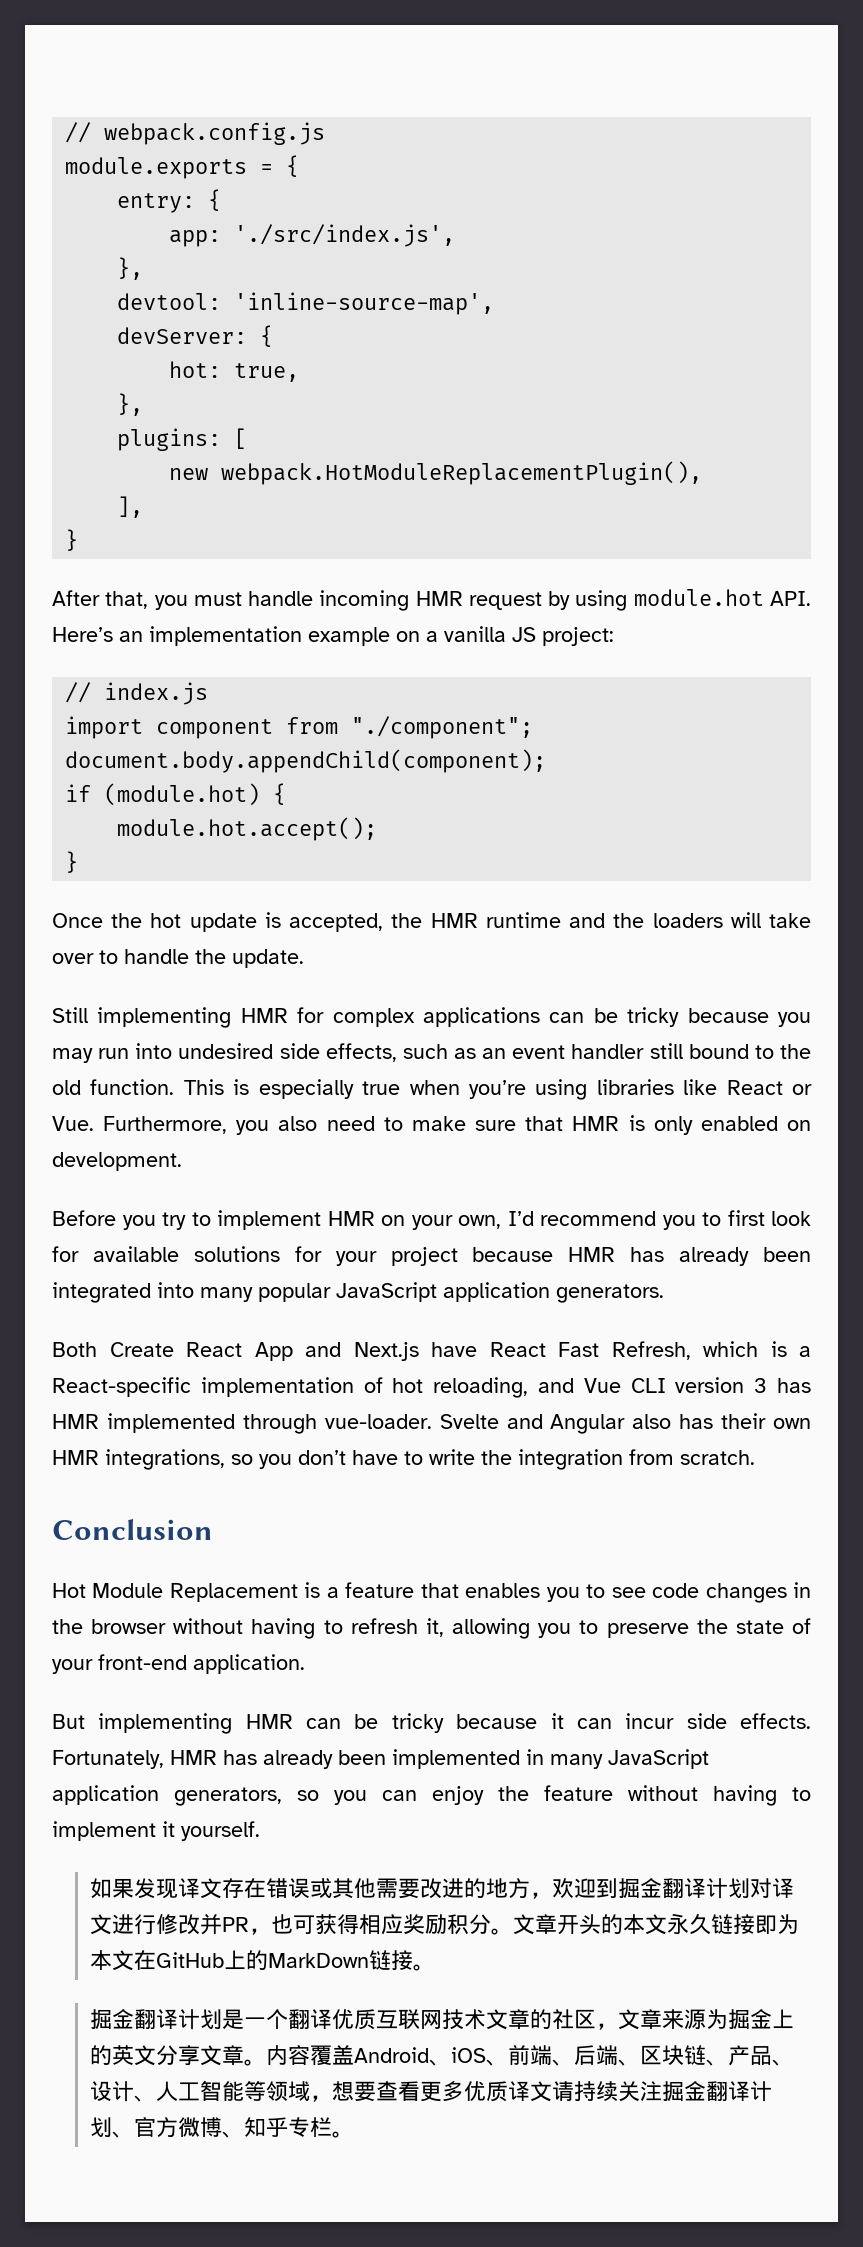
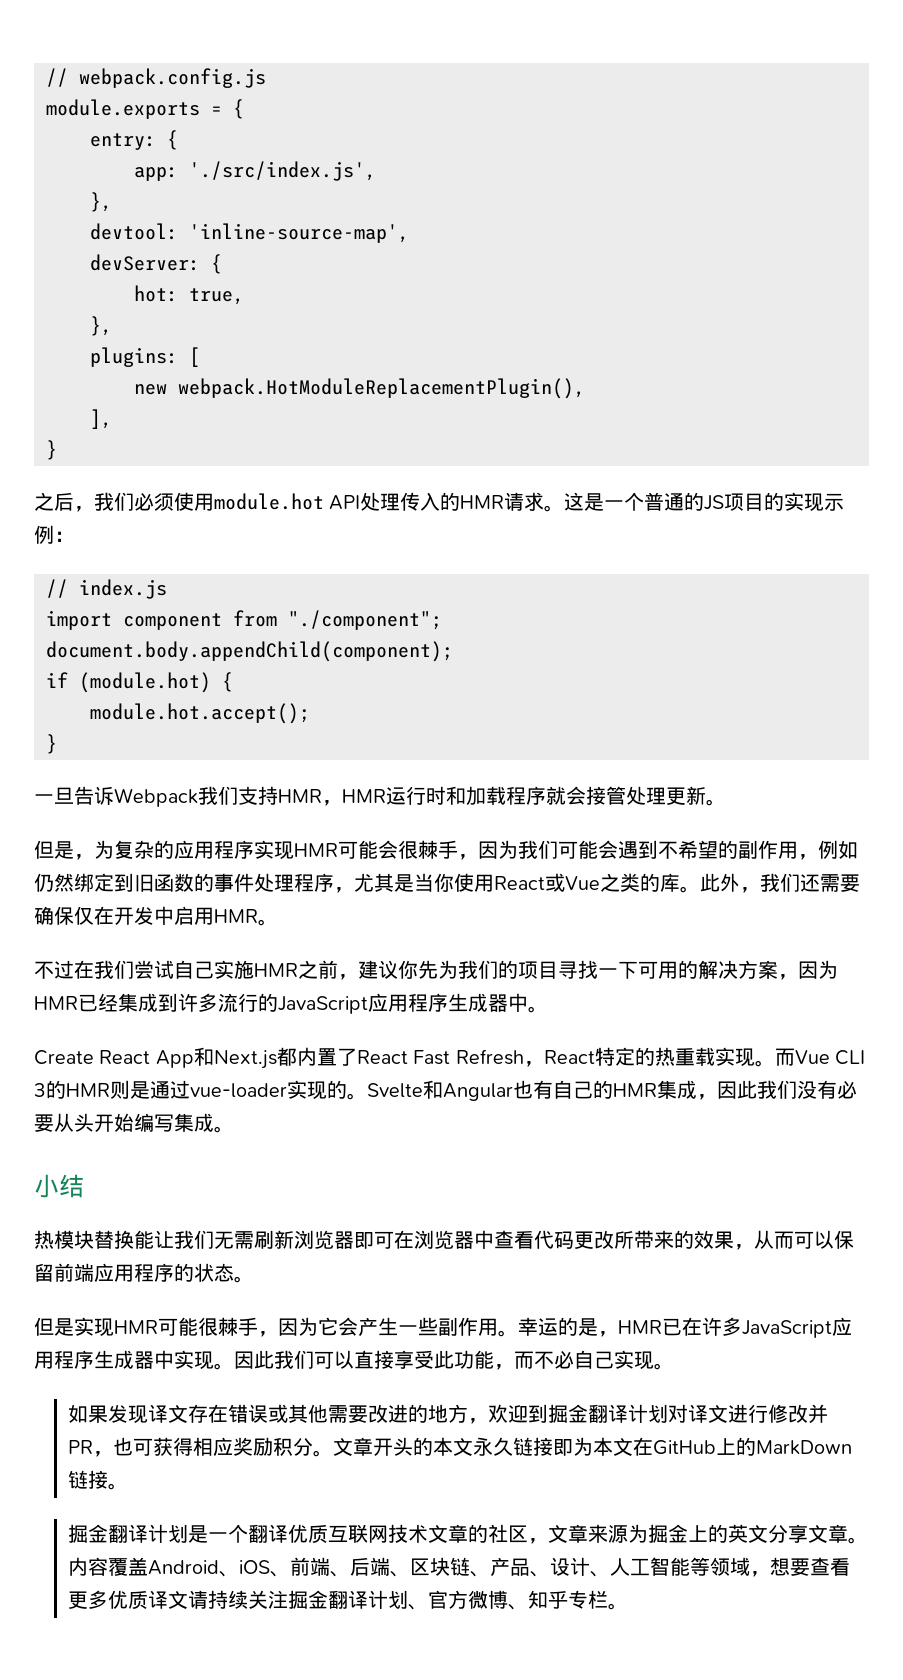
- After that, you must handle incoming HMR request by using module.hot API. Here’s an implementation example on a vanilla JS project:
+ 之后，我们必须使用module.hot API处理传入的HMR请求。这是一个普通的JS项目的实现示例：
- Once the hot update is accepted, the HMR runtime and the loaders will take over to handle the update.
- Still implementing HMR for complex applications can be tricky because you may run into undesired side effects, such as an event handler still bound to the old function. This is especially true when you’re using libraries like React or Vue. Furthermore, you also need to make sure that HMR is only enabled on development.
- Before you try to implement HMR on your own, I’d recommend you to first look for available solutions for your project because HMR has already been integrated into many popular JavaScript application generators.
- Both Create React App and Next.js have React Fast Refresh, which is a React-specific implementation of hot reloading, and Vue CLI version 3 has HMR implemented through vue-loader. Svelte and Angular also has their own HMR integrations, so you don’t have to write the integration from scratch.
- Conclusion
- Hot Module Replacement is a feature that enables you to see code changes in the browser without having to refresh it, allowing you to preserve the state of your front-end application.
- But implementing HMR can be tricky because it can incur side effects. Fortunately, HMR has already been implemented in many JavaScript application generators, so you can enjoy the feature without having to implement it yourself.
+ 一旦告诉Webpack我们支持HMR，HMR运行时和加载程序就会接管处理更新。
+ 但是，为复杂的应用程序实现HMR可能会很棘手，因为我们可能会遇到不希望的副作用，例如仍然绑定到旧函数的事件处理程序，尤其是当你使用React或Vue之类的库。此外，我们还需要确保仅在开发中启用HMR。
+ 不过在我们尝试自己实施HMR之前，建议你先为我们的项目寻找一下可用的解决方案，因为HMR已经集成到许多流行的JavaScript应用程序生成器中。
+ Create React App和Next.js都内置了React Fast Refresh，React特定的热重载实现。而Vue CLI 3的HMR则是通过vue-loader实现的。Svelte和Angular也有自己的HMR集成，因此我们没有必要从头开始编写集成。
+ 小结
+ 热模块替换能让我们无需刷新浏览器即可在浏览器中查看代码更改所带来的效果，从而可以保留前端应用程序的状态。
+ 但是实现HMR可能很棘手，因为它会产生一些副作用。幸运的是，HMR已在许多JavaScript应用程序生成器中实现。因此我们可以直接享受此功能，而不必自己实现。

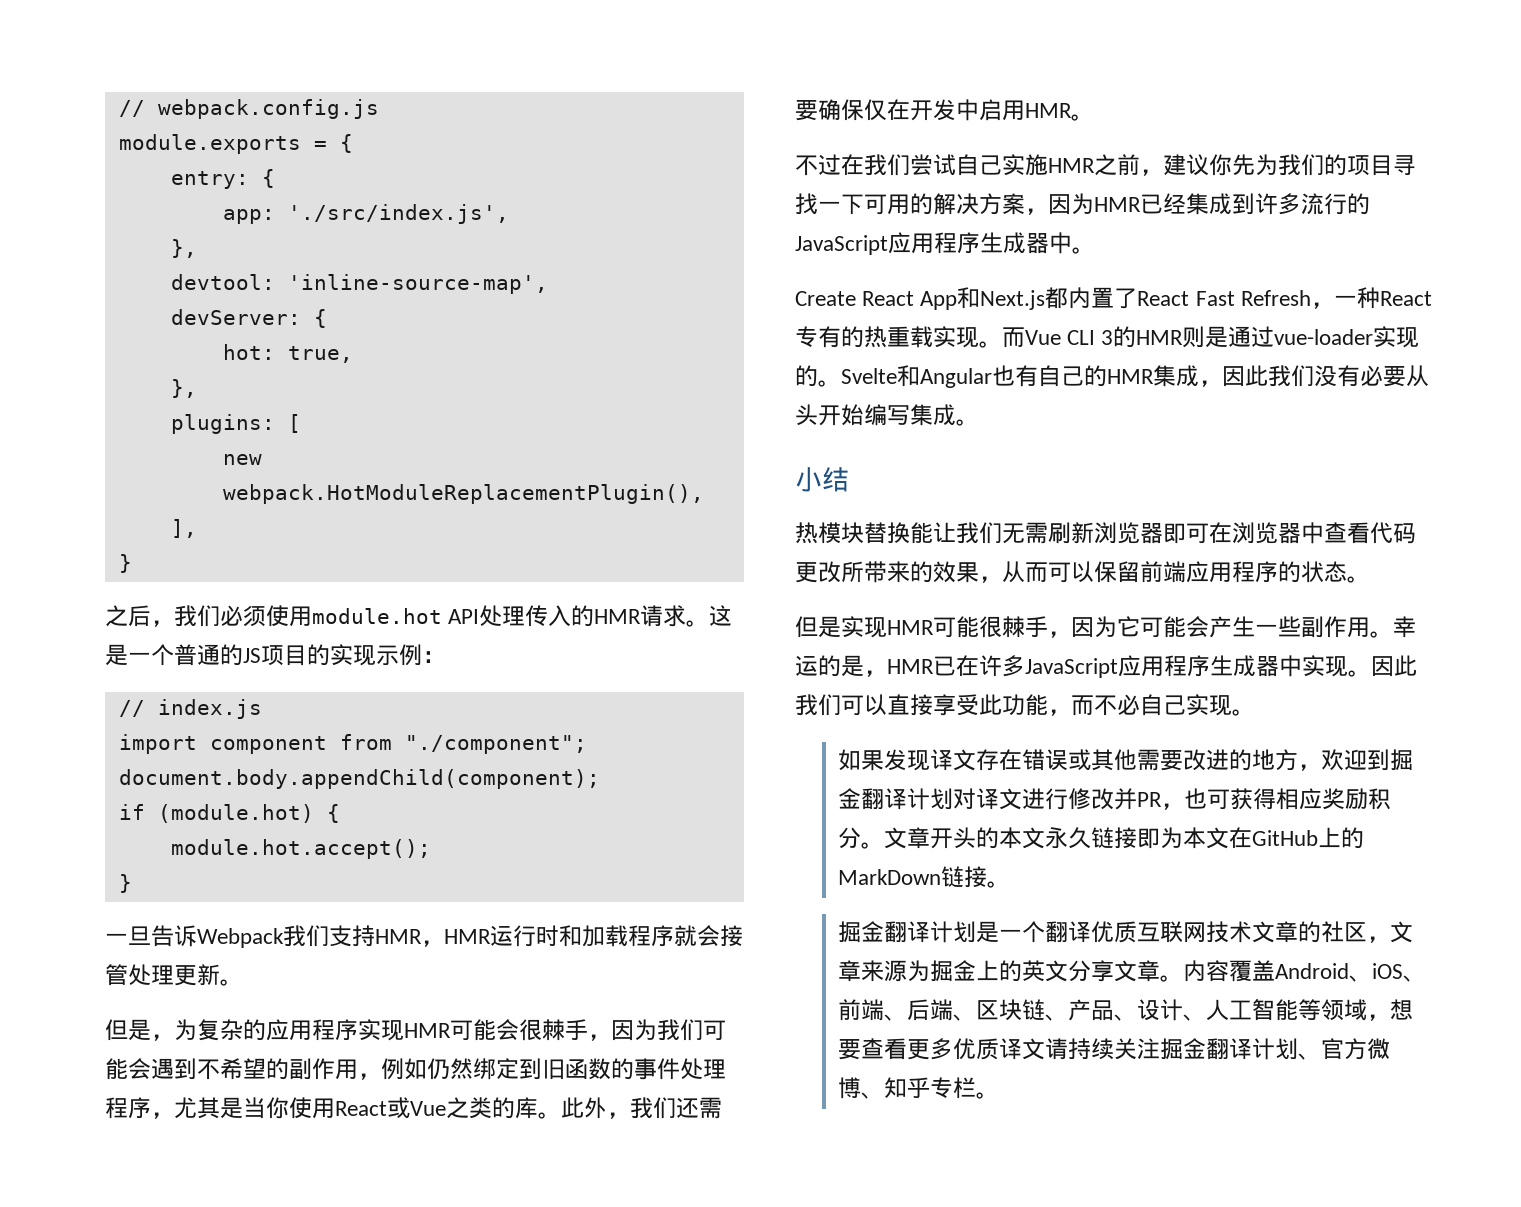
- Create React App和Next.js都内置了React Fast Refresh，React特定的热重载实现。
+ Create React App和Next.js都内置了React Fast Refresh，一种React专有的热重载实现。
- 但是实现HMR可能很棘手，因为它会产生一些副作用。
+ 但是实现HMR可能很棘手，因为它可能会产生一些副作用。

